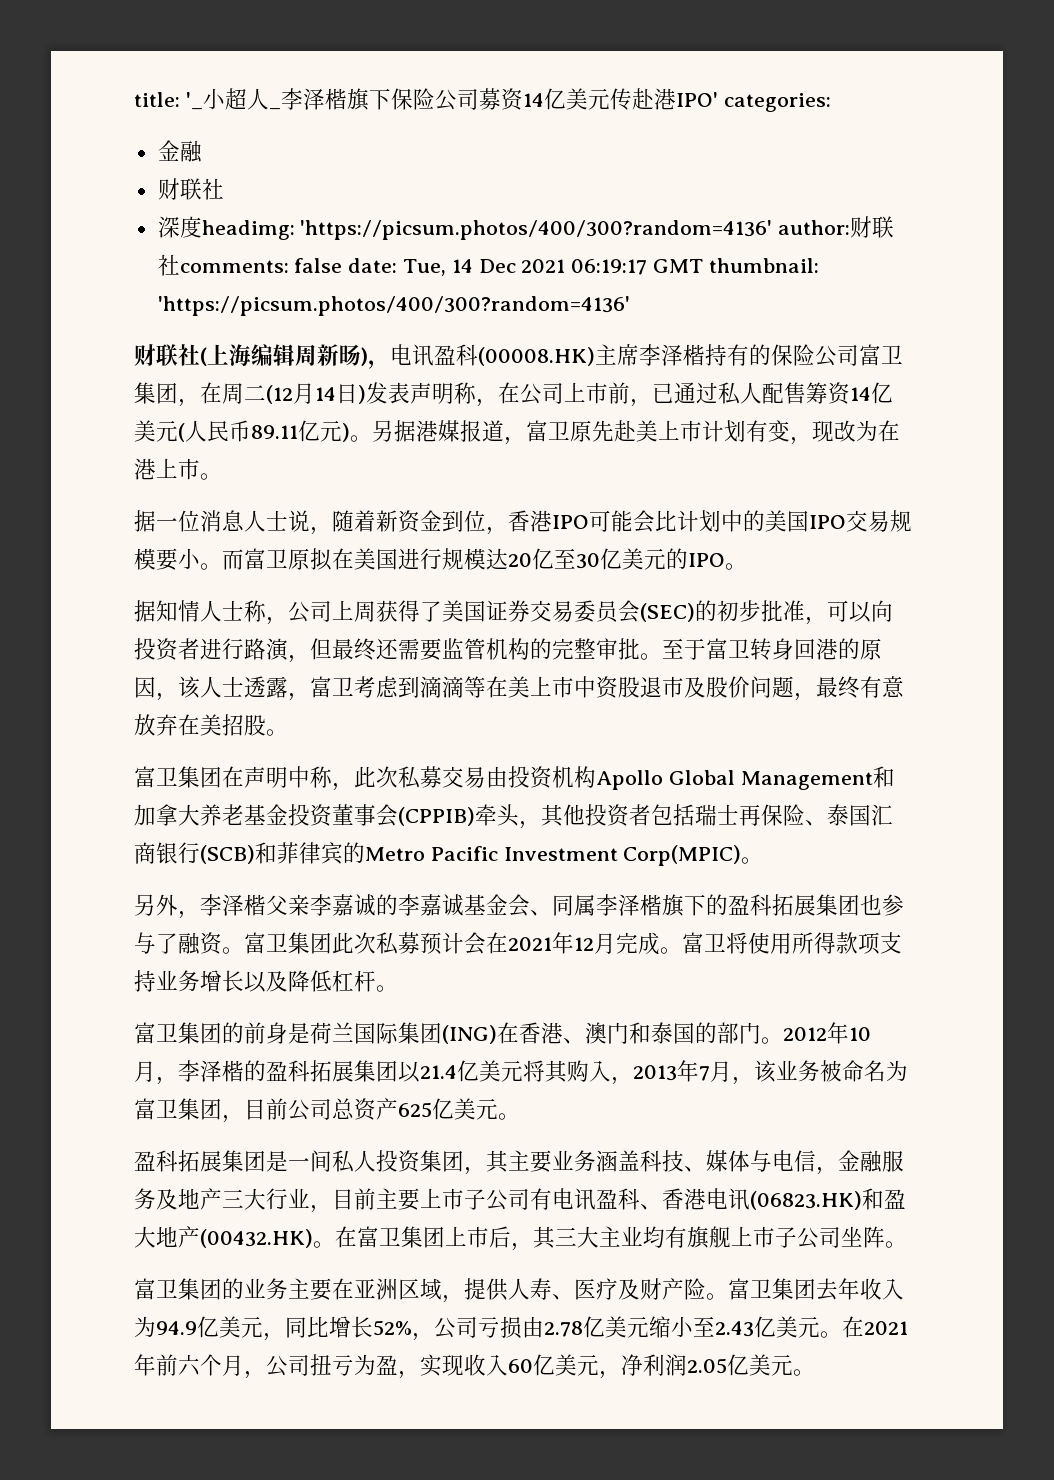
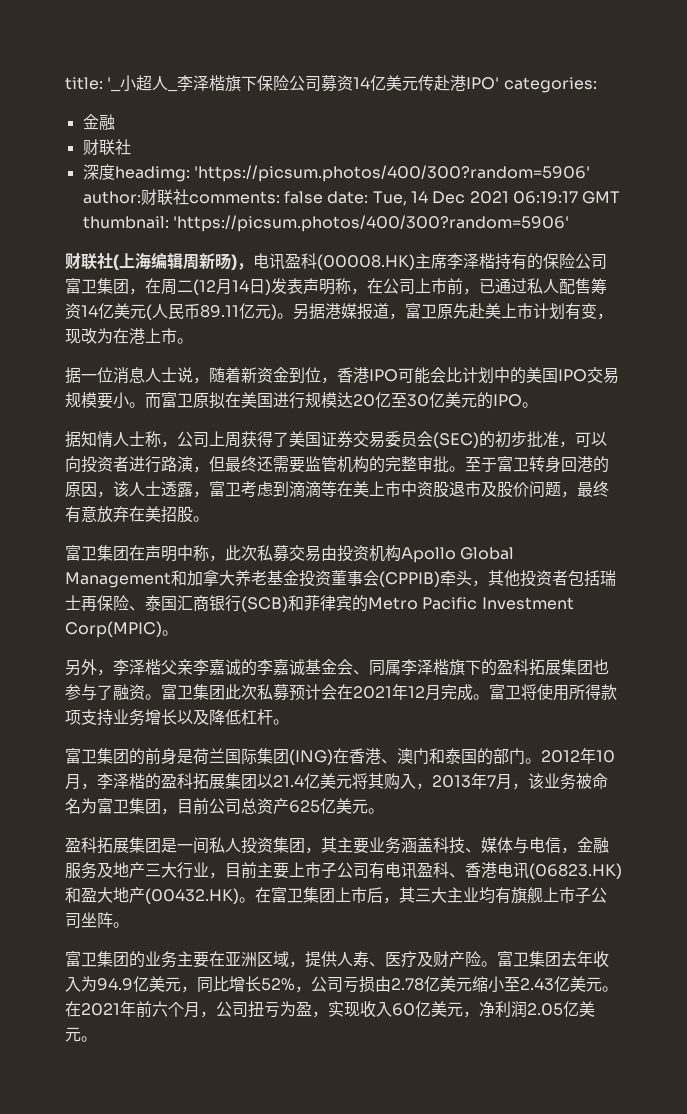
- 深度headimg: 'https://picsum.photos/400/300?random=4136' author:财联社comments: false date: Tue, 14 Dec 2021 06:19:17 GMT thumbnail: 'https://picsum.photos/400/300?random=4136'
+ 深度headimg: 'https://picsum.photos/400/300?random=5906' author:财联社comments: false date: Tue, 14 Dec 2021 06:19:17 GMT thumbnail: 'https://picsum.photos/400/300?random=5906'

